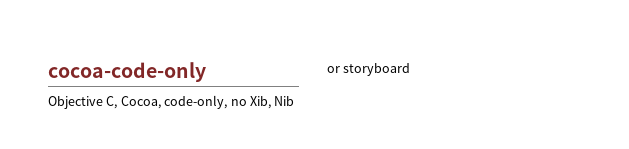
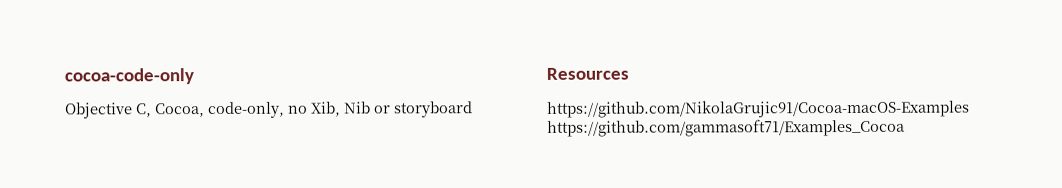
+ Resources
+ https://github.com/NikolaGrujic91/Cocoa-macOS-Examples https://github.com/gammasoft71/Examples_Cocoa

